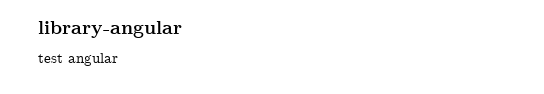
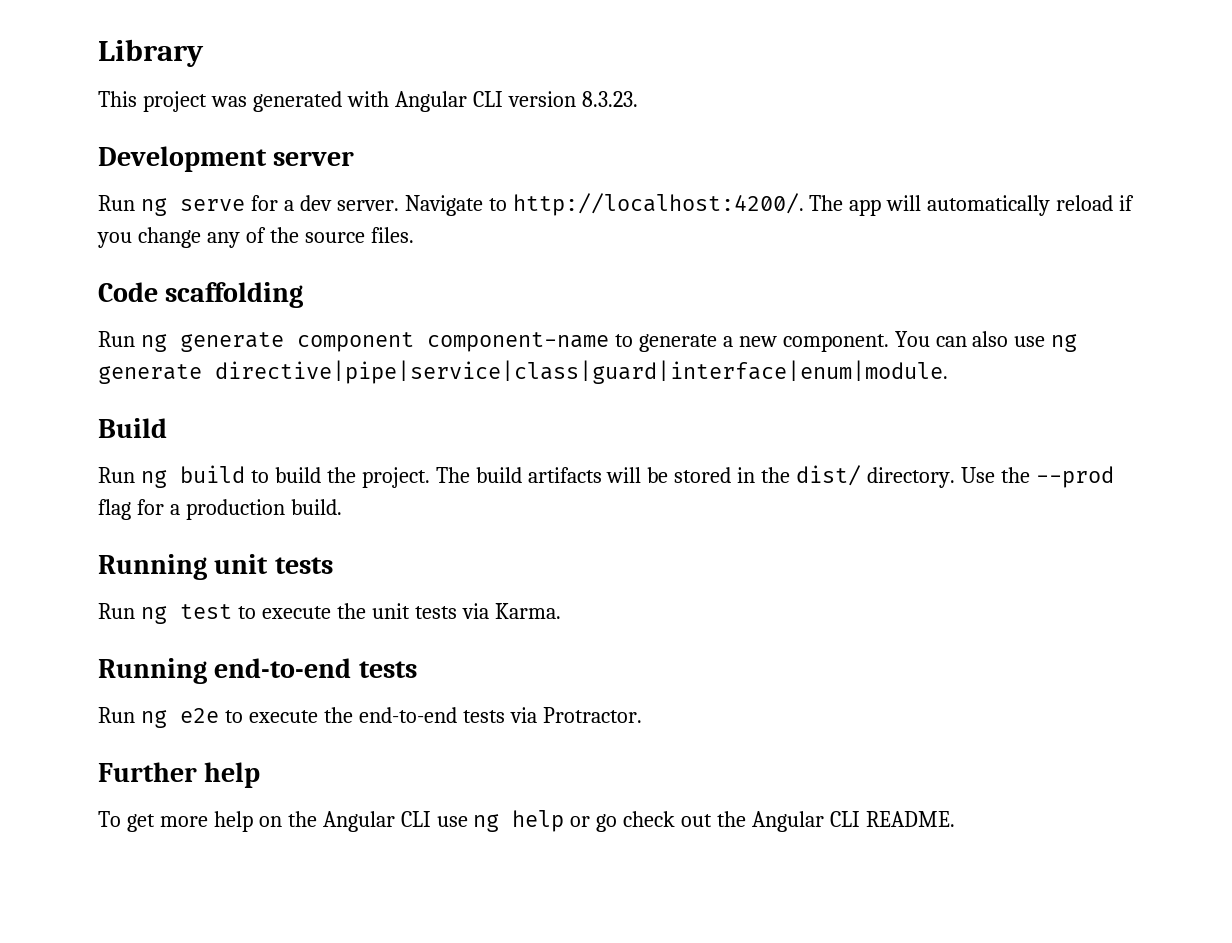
- library-angular
- test angular
+ Library
+ This project was generated with Angular CLI version 8.3.23.
+ Development server
+ Run ng serve for a dev server. Navigate to http://localhost:4200/. The app will automatically reload if you change any of the source files.
+ Code scaffolding
+ Run ng generate component component-name to generate a new component. You can also use ng generate directive|pipe|service|class|guard|interface|enum|module.
+ Build
+ Run ng build to build the project. The build artifacts will be stored in the dist/ directory. Use the --prod flag for a production build.
+ Running unit tests
+ Run ng test to execute the unit tests via Karma.
+ Running end-to-end tests
+ Run ng e2e to execute the end-to-end tests via Protractor.
+ Further help
+ To get more help on the Angular CLI use ng help or go check out the Angular CLI README.

